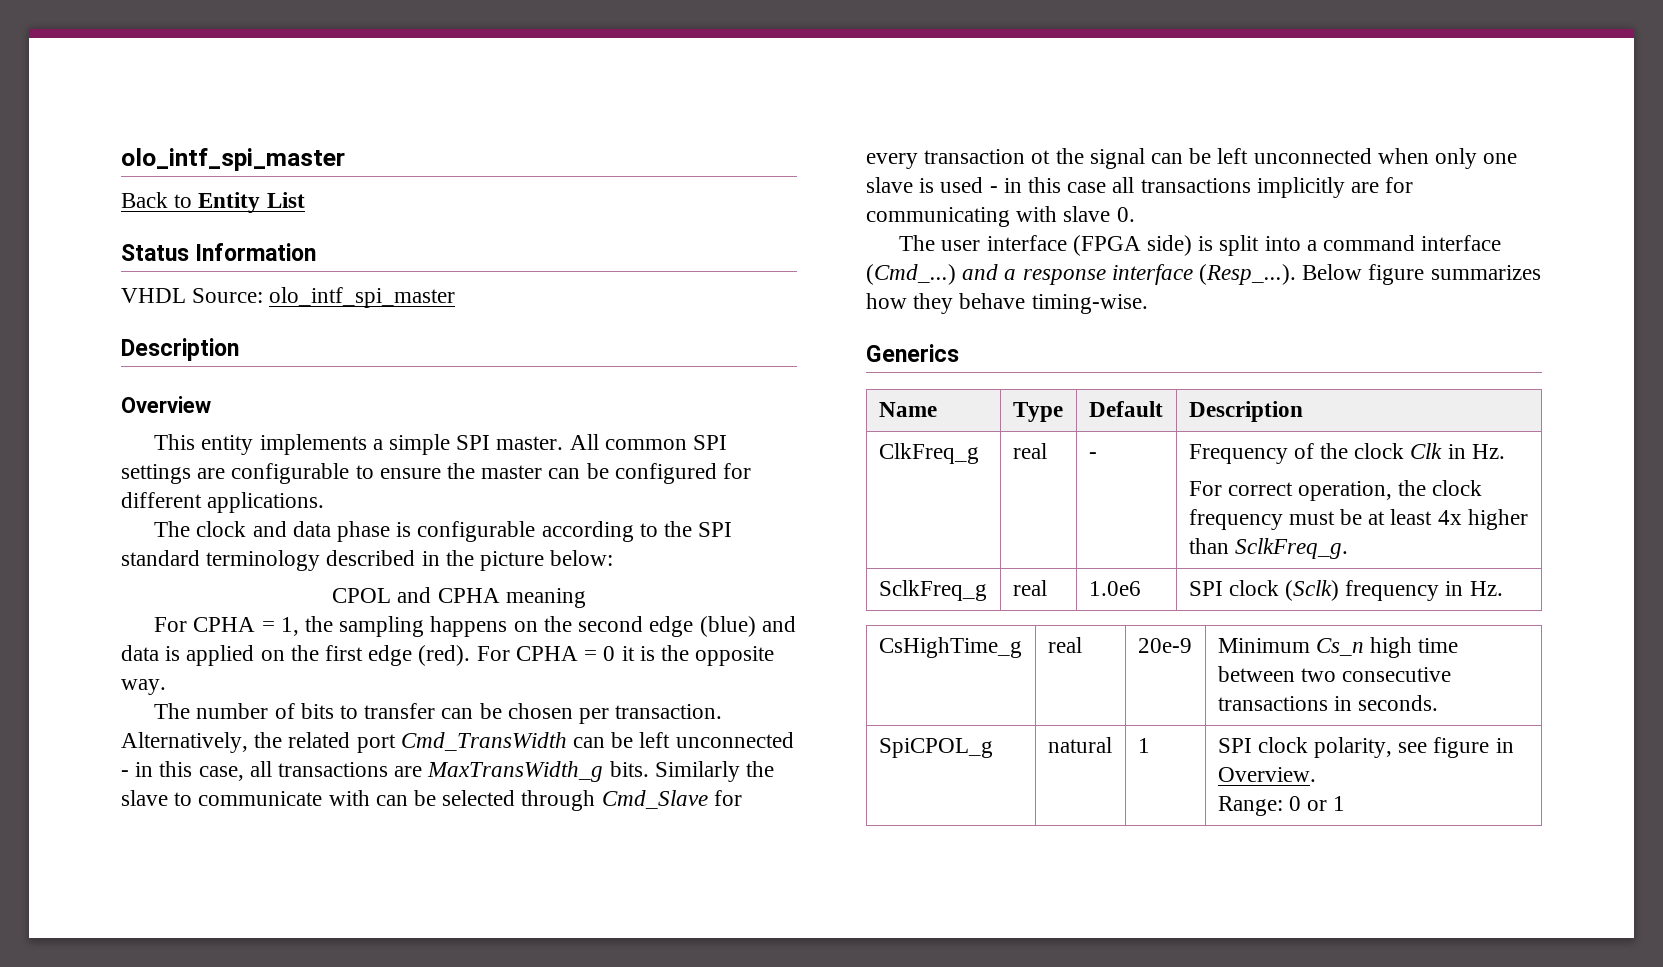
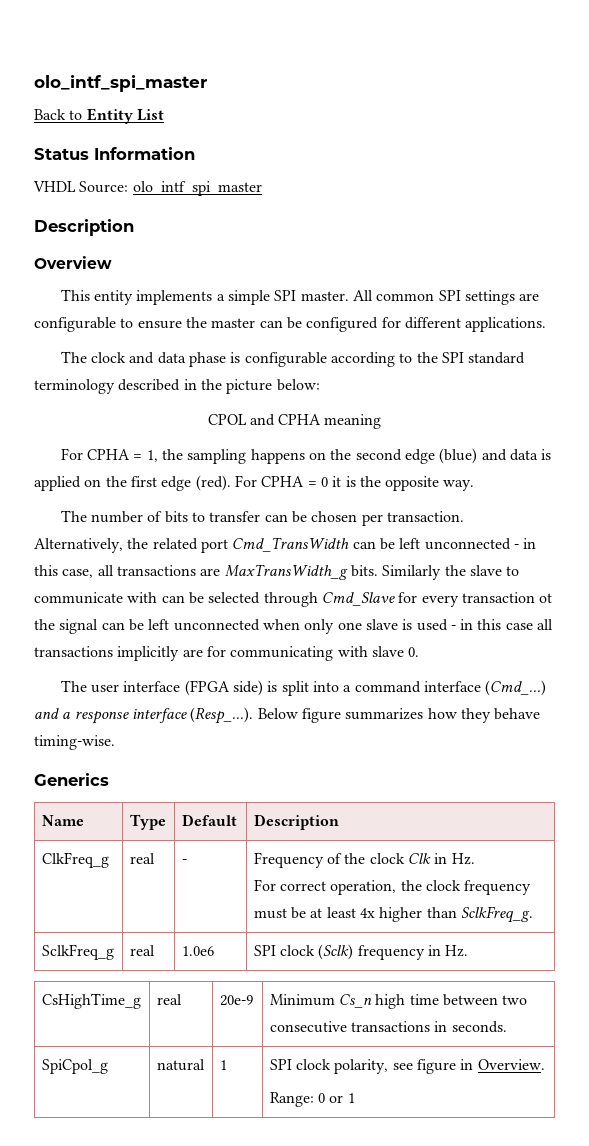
- SpiCPOL_g | natural | 1 | SPI clock polarity, see figure in Overview.
+ SpiCpol_g | natural | 1 | SPI clock polarity, see figure in Overview.

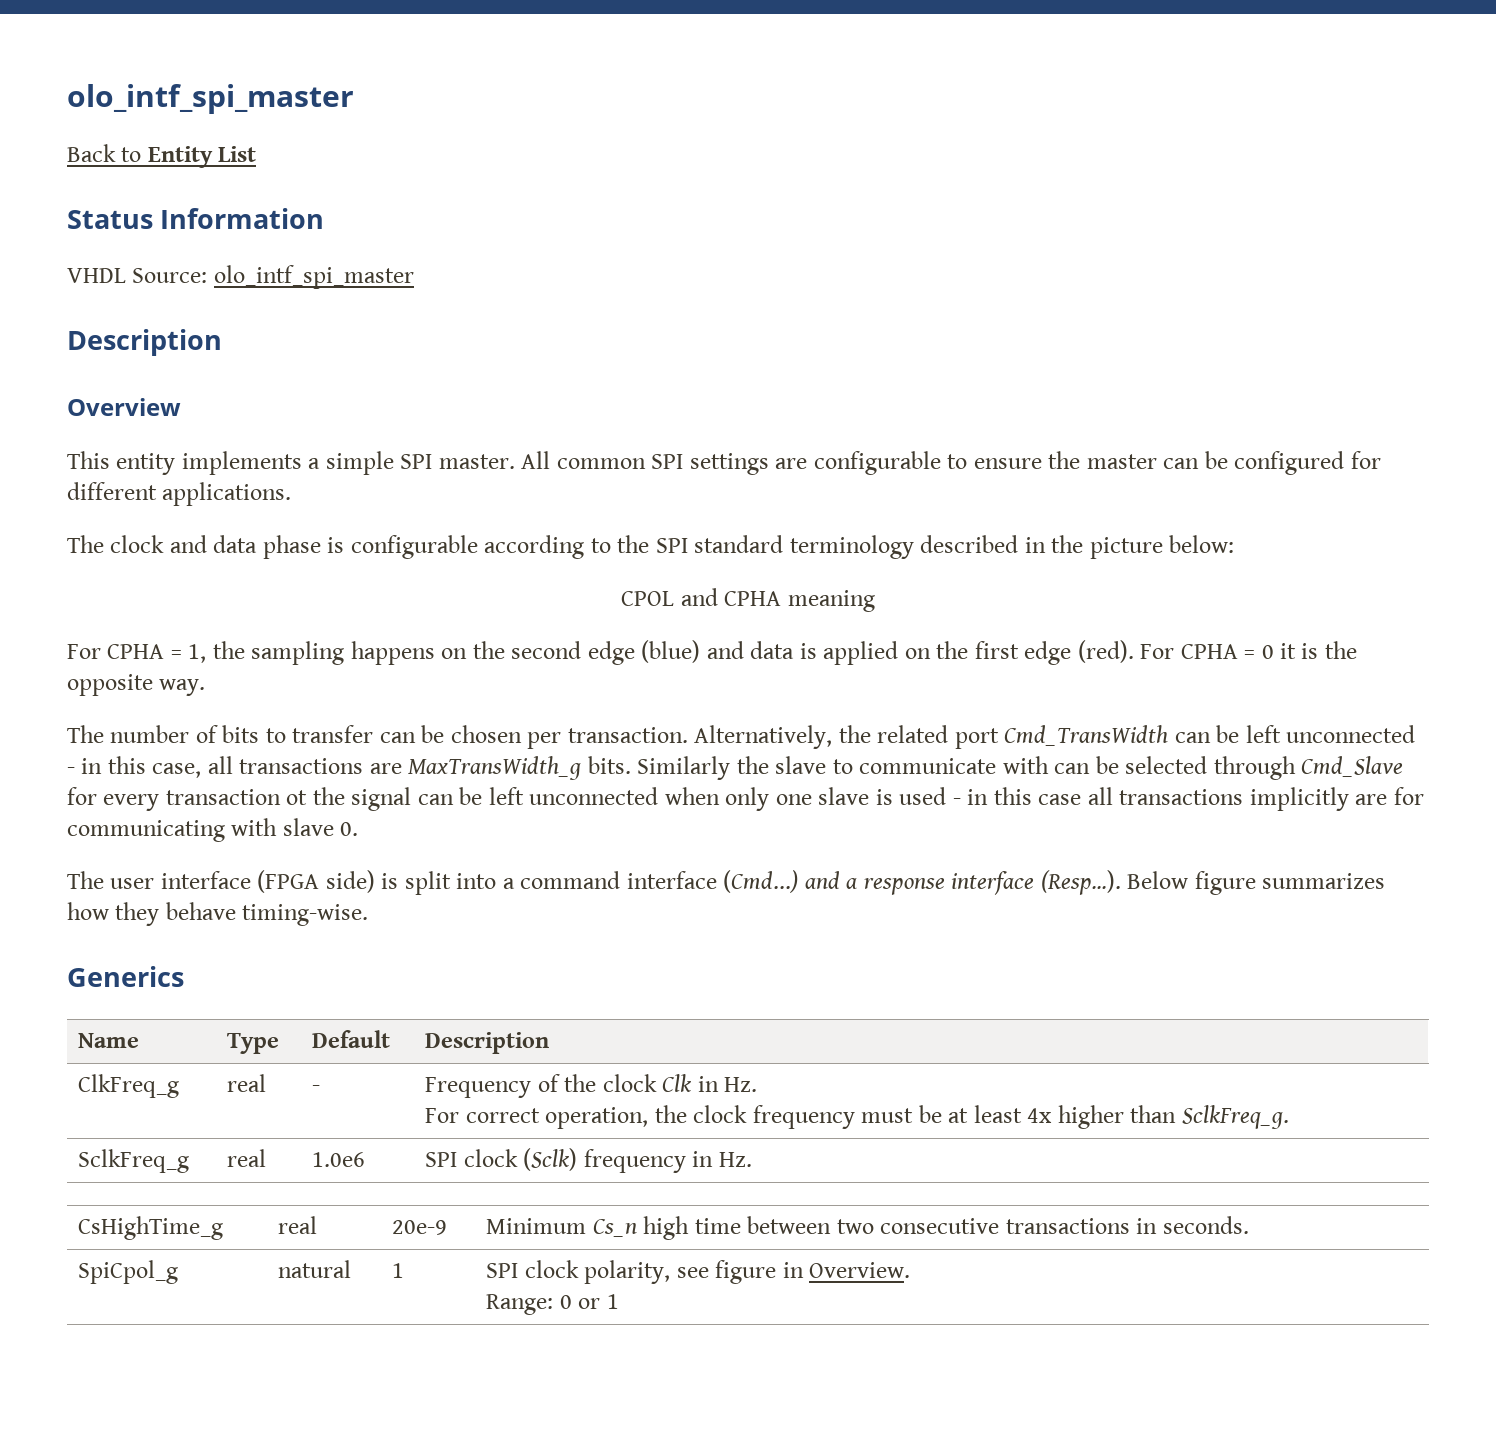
- The user interface (FPGA side) is split into a command interface (Cmd_...) and a response interface (Resp_...). Below figure summarizes how they behave timing-wise.
+ The user interface (FPGA side) is split into a command interface (Cmd...) and a response interface (Resp...). Below figure summarizes how they behave timing-wise.

